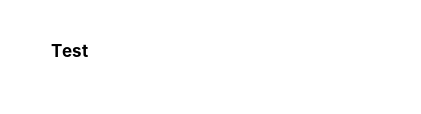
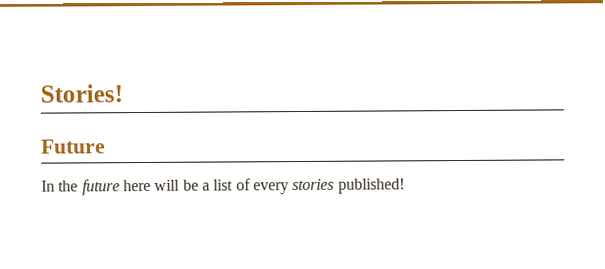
- Test
+ Stories!
+ Future
+ In the future here will be a list of every stories published!

